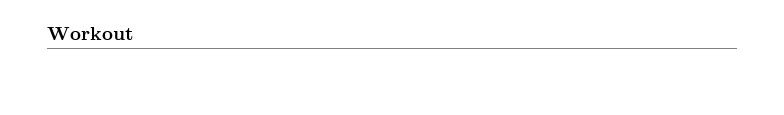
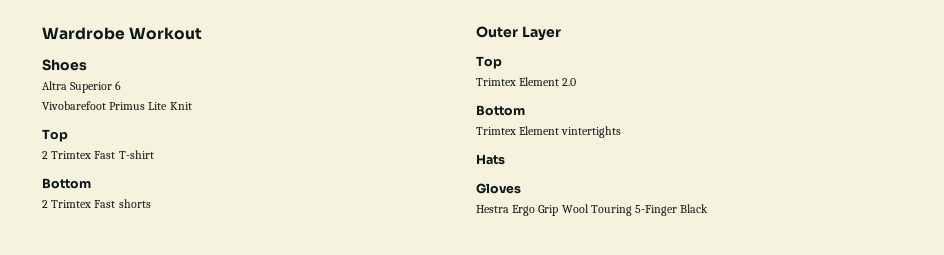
- Workout
+ Wardrobe Workout
+ Shoes
+ Altra Superior 6
+ Vivobarefoot Primus Lite Knit
+ Top
+ 2 Trimtex Fast T-shirt
+ Bottom
+ 2 Trimtex Fast shorts
+ Outer Layer
+ Top
+ Trimtex Element 2.0
+ Bottom
+ Trimtex Element vintertights
+ Hats
+ Gloves
+ Hestra Ergo Grip Wool Touring 5-Finger Black

